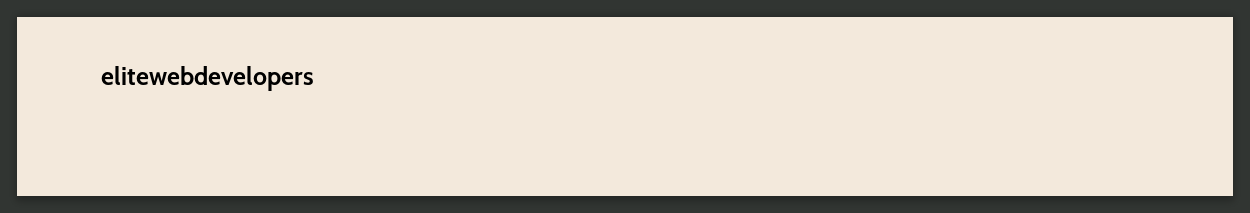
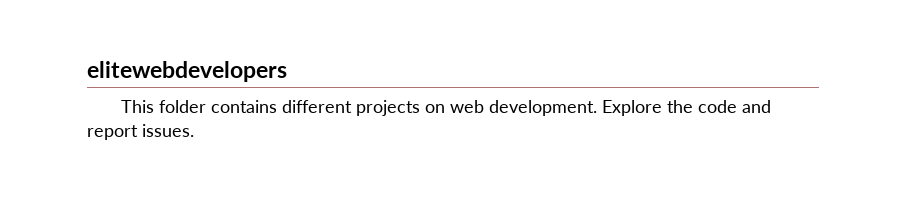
+ This folder contains different projects on web development. Explore the code and report issues.

